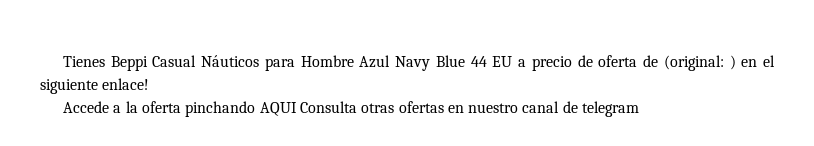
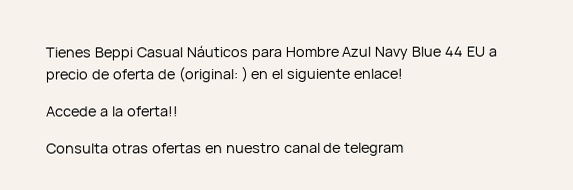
- Accede a la oferta pinchando AQUI Consulta otras ofertas en nuestro canal de telegram
+ Accede a la oferta!!
+ Consulta otras ofertas en nuestro canal de telegram

